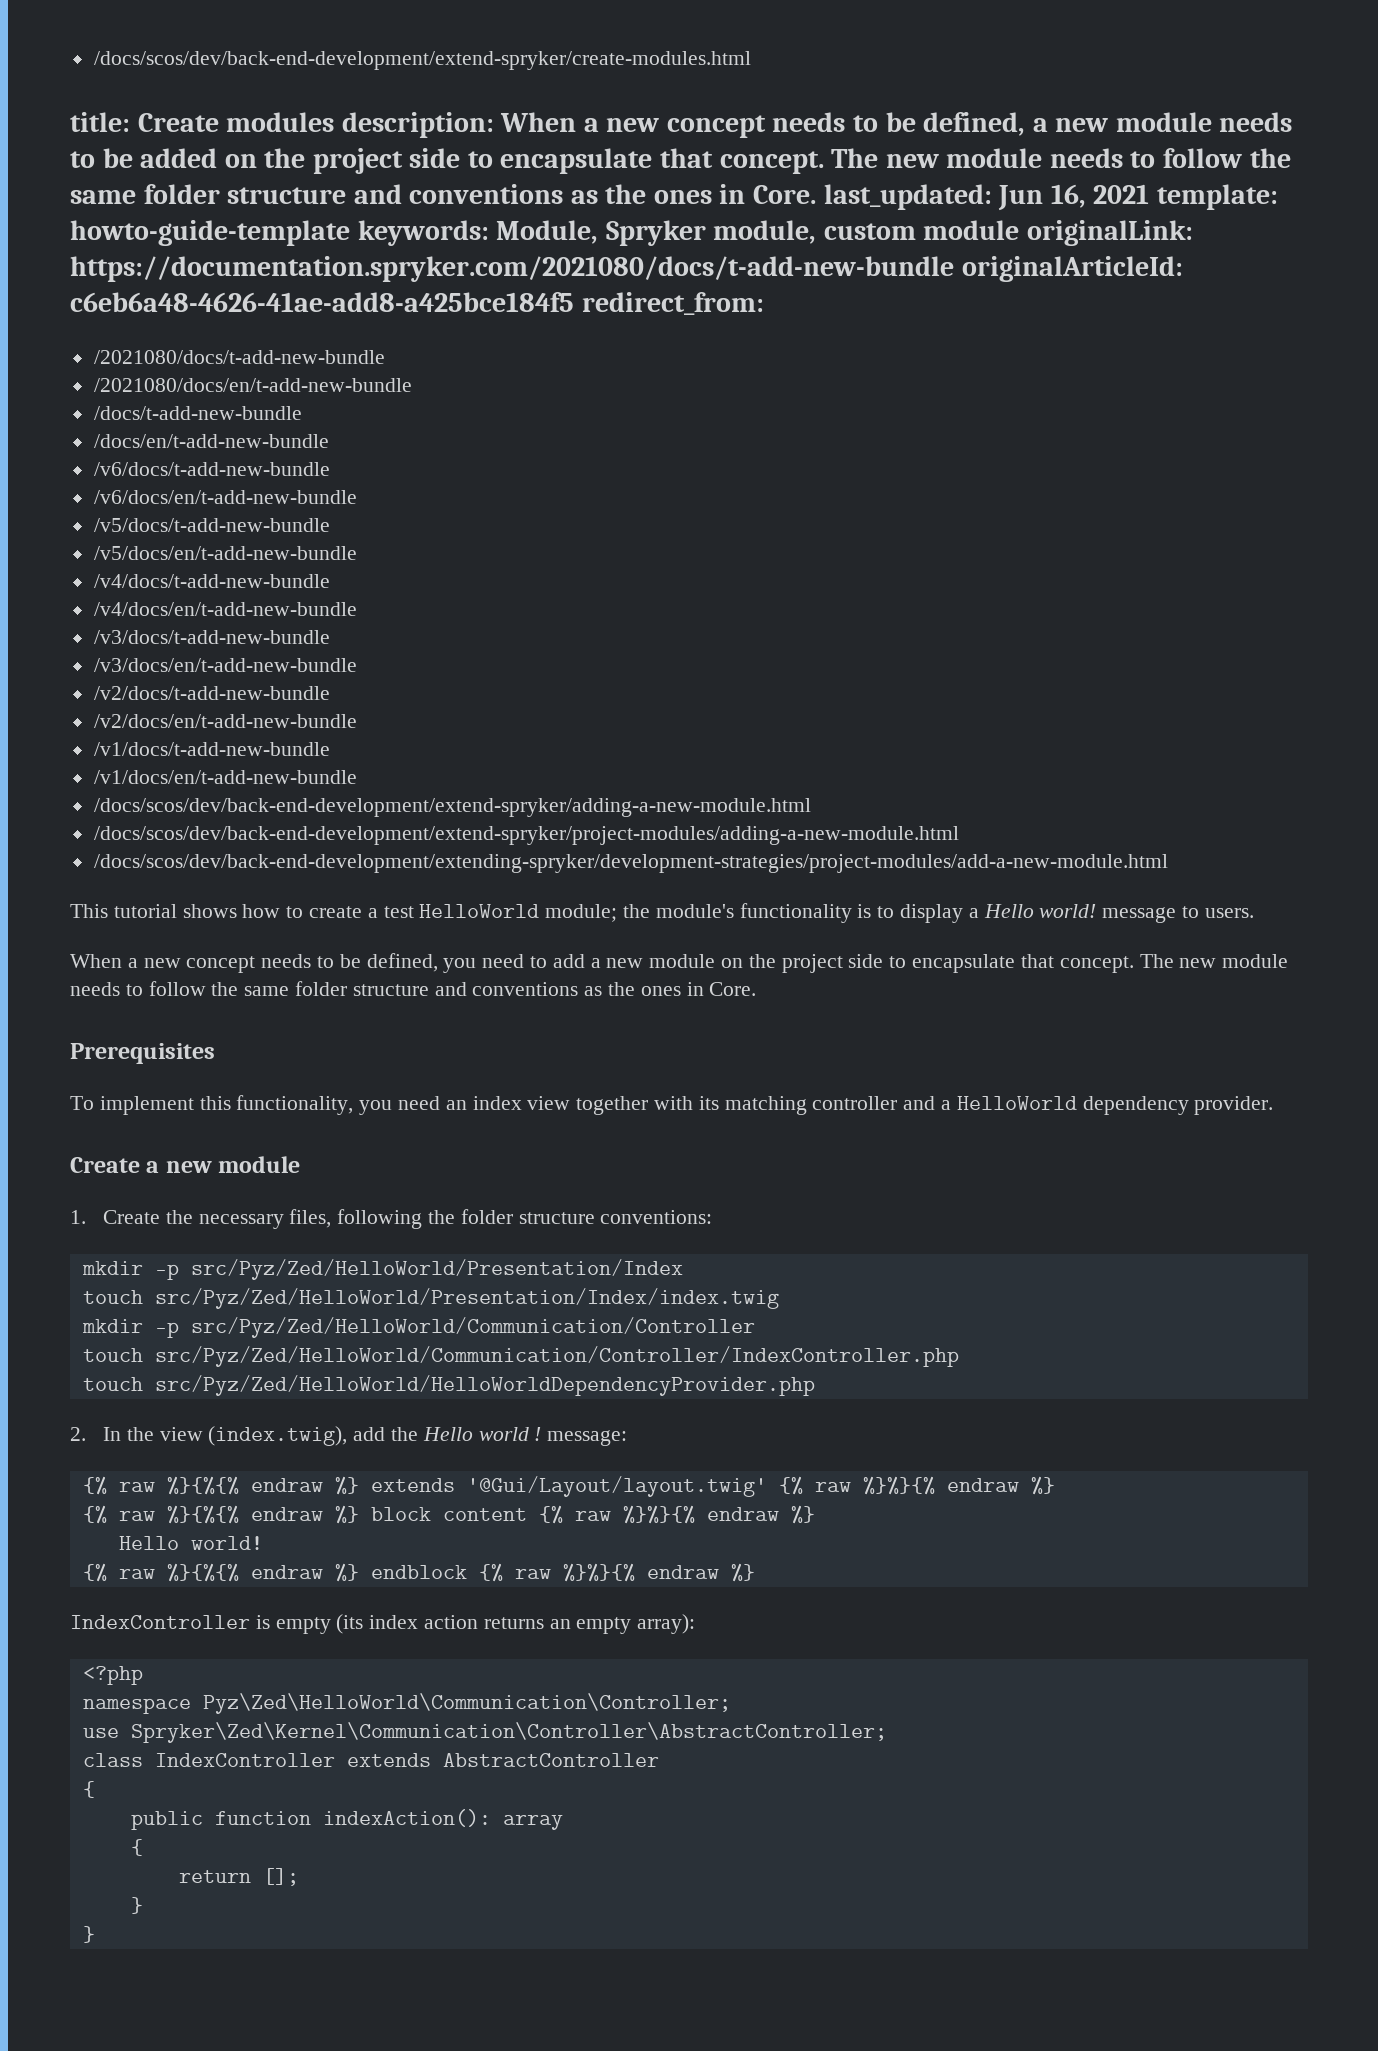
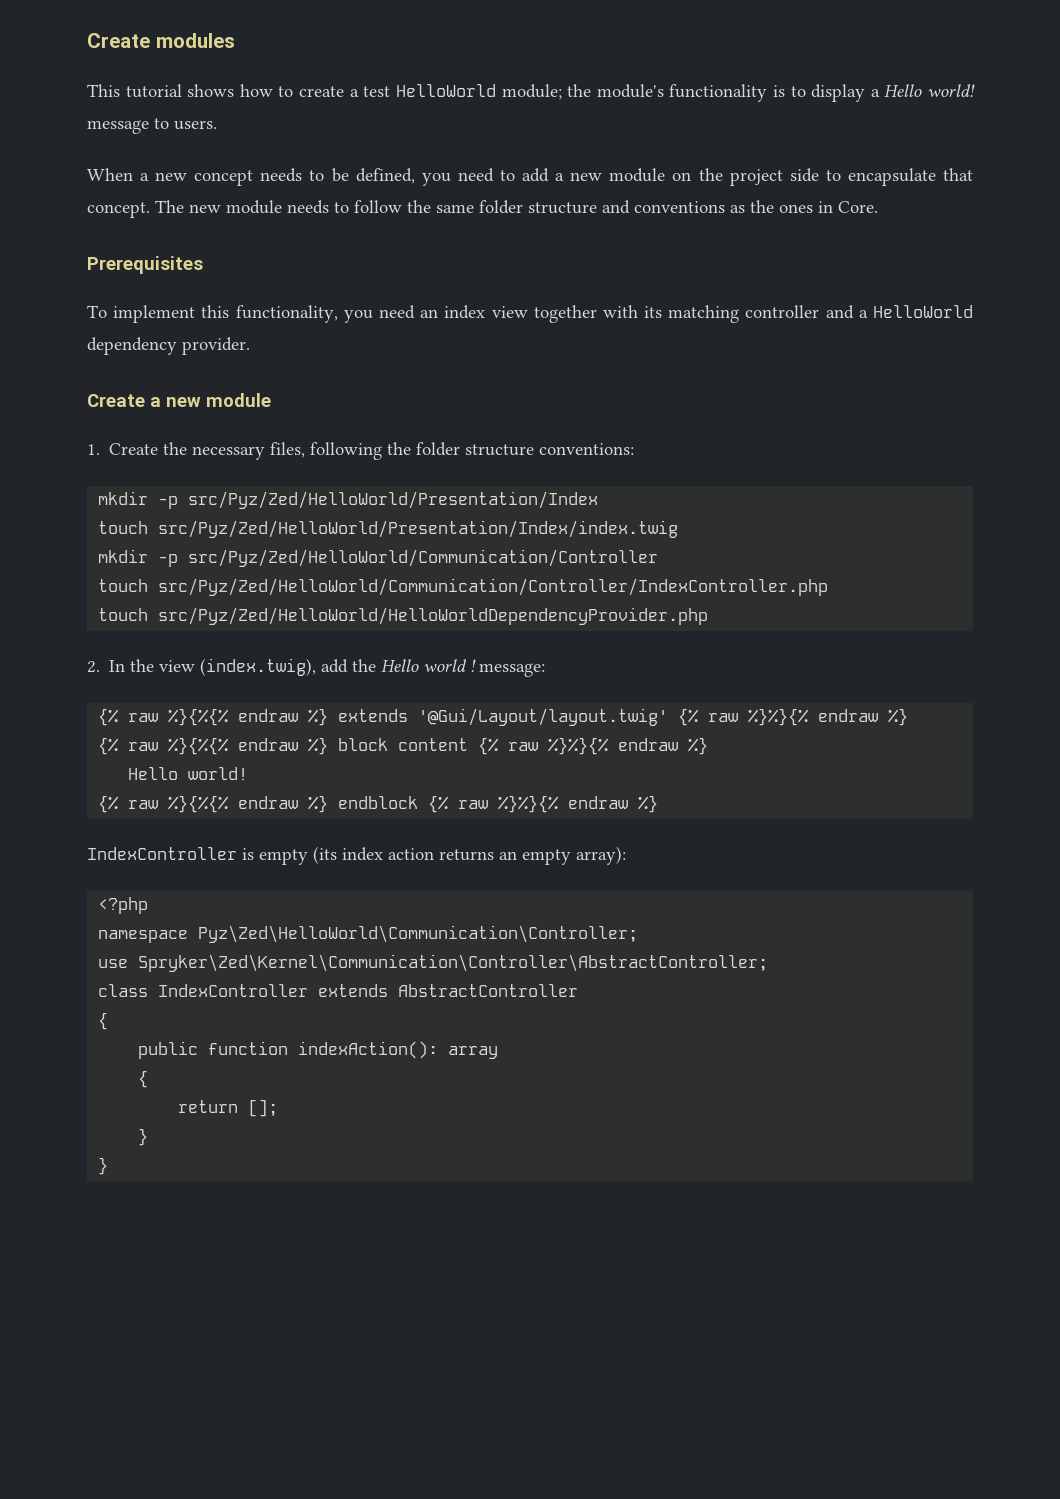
- /docs/scos/dev/back-end-development/extend-spryker/create-modules.html
- title: Create modules description: When a new concept needs to be defined, a new module needs to be added on the project side to encapsulate that concept. The new module needs to follow the same folder structure and conventions as the ones in Core. last_updated: Jun 16, 2021 template: howto-guide-template keywords: Module, Spryker module, custom module originalLink: https://documentation.spryker.com/2021080/docs/t-add-new-bundle originalArticleId: c6eb6a48-4626-41ae-add8-a425bce184f5 redirect_from:
- /2021080/docs/t-add-new-bundle
- /2021080/docs/en/t-add-new-bundle
- /docs/t-add-new-bundle
- /docs/en/t-add-new-bundle
- /v6/docs/t-add-new-bundle
- /v6/docs/en/t-add-new-bundle
- /v5/docs/t-add-new-bundle
- /v5/docs/en/t-add-new-bundle
- /v4/docs/t-add-new-bundle
- /v4/docs/en/t-add-new-bundle
- /v3/docs/t-add-new-bundle
- /v3/docs/en/t-add-new-bundle
- /v2/docs/t-add-new-bundle
- /v2/docs/en/t-add-new-bundle
- /v1/docs/t-add-new-bundle
- /v1/docs/en/t-add-new-bundle
- /docs/scos/dev/back-end-development/extend-spryker/adding-a-new-module.html
- /docs/scos/dev/back-end-development/extend-spryker/project-modules/adding-a-new-module.html
- /docs/scos/dev/back-end-development/extending-spryker/development-strategies/project-modules/add-a-new-module.html
+ Create modules

